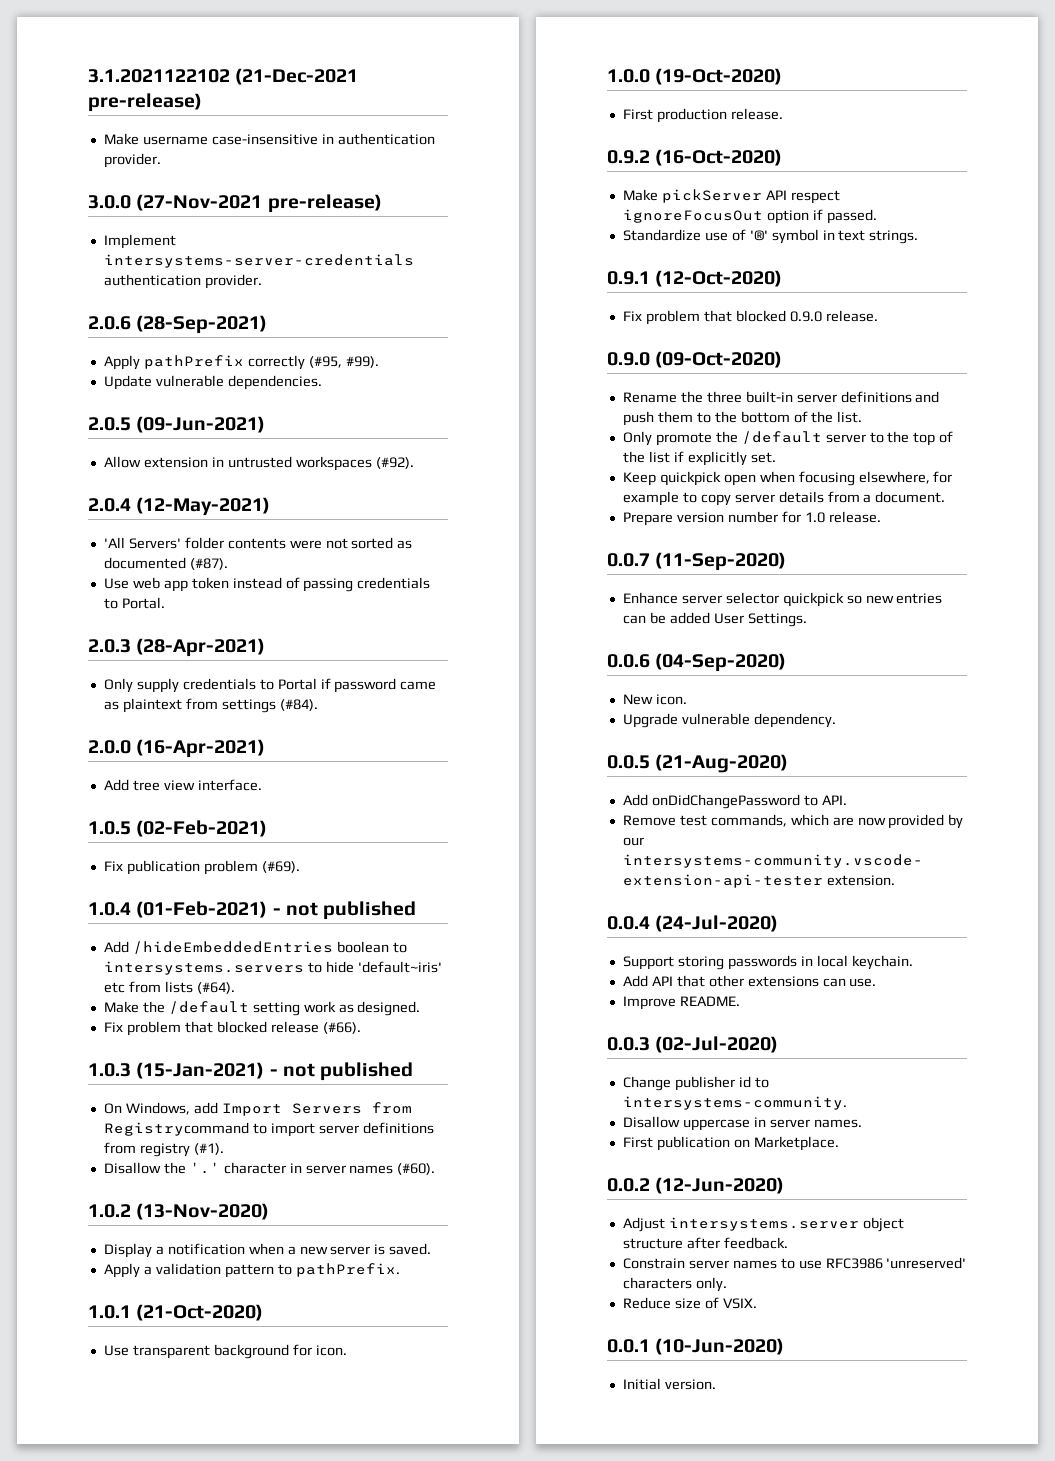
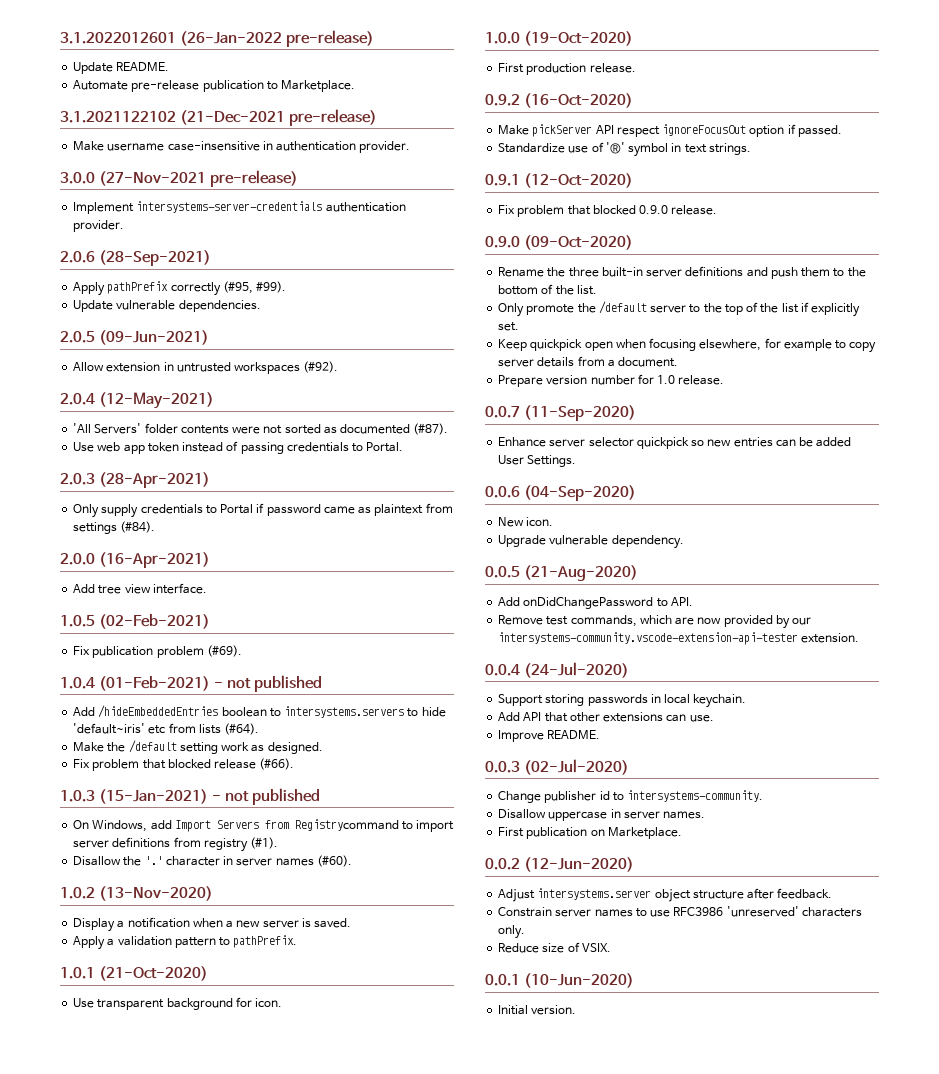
+ 3.1.2022012601 (26-Jan-2022 pre-release)
+ Update README.
+ Automate pre-release publication to Marketplace.

